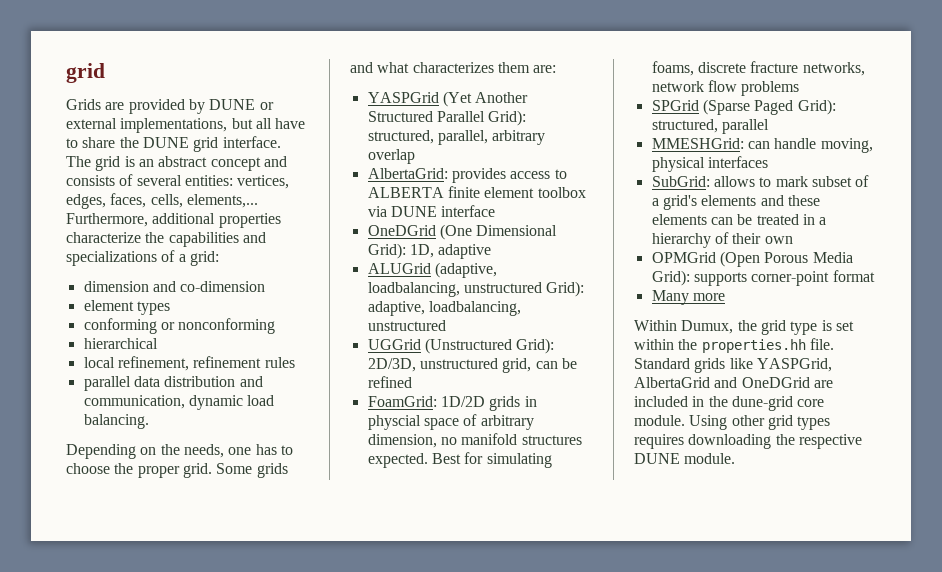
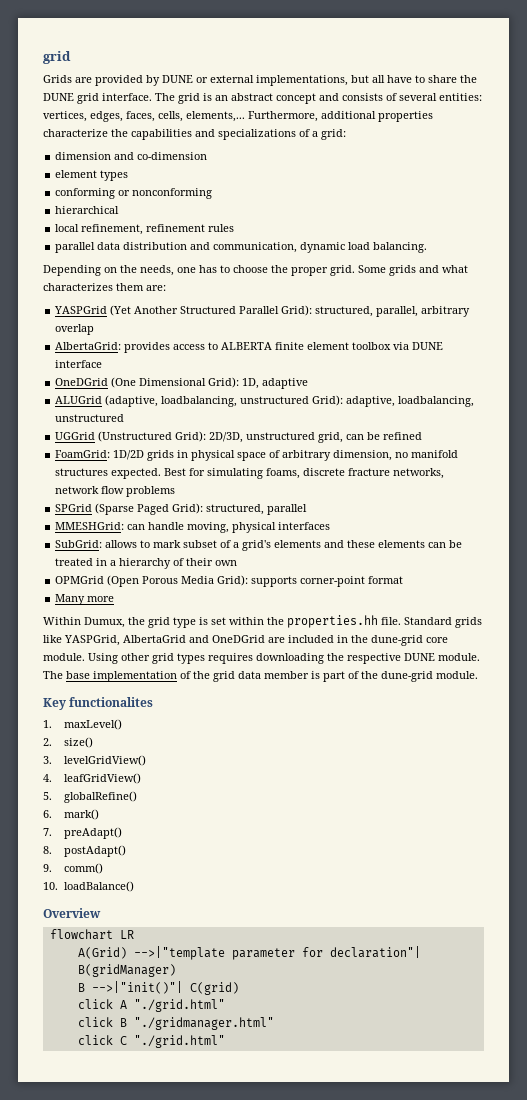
- FoamGrid: 1D/2D grids in physcial space of arbitrary dimension, no manifold structures expected.
+ FoamGrid: 1D/2D grids in physical space of arbitrary dimension, no manifold structures expected.
+ The base implementation of the grid data member is part of the dune-grid module.
+ Key functionalites
+ 1. maxLevel()
+ 2. size()
+ 3. levelGridView()
+ 4. leafGridView()
+ 5. globalRefine()
+ 6. mark()
+ 7. preAdapt()
+ 8. postAdapt()
+ 9. comm()
+ 10. loadBalance()
+ Overview
+ flowchart LR
+ A(Grid) -->|"template parameter for declaration"| B(gridManager)
+ B -->|"init()"| C(grid)
+ click A "./grid.html"
+ click B "./gridmanager.html"
+ click C "./grid.html"

